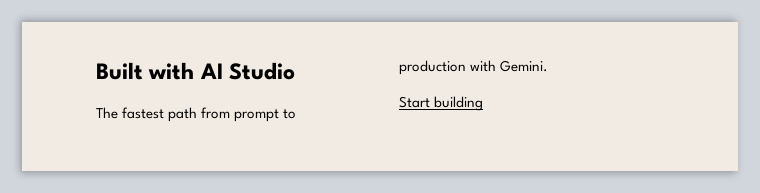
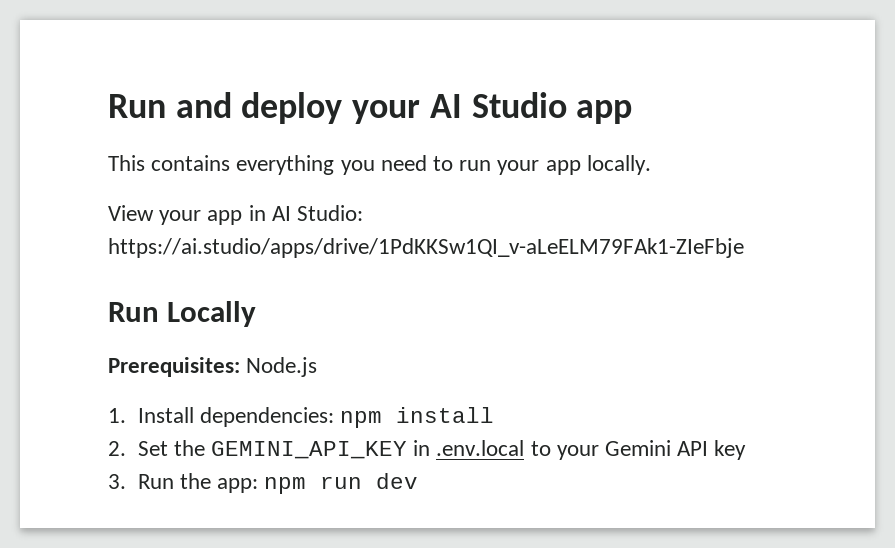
- Built with AI Studio
- The fastest path from prompt to production with Gemini.
- Start building
+ Run and deploy your AI Studio app
+ This contains everything you need to run your app locally.
+ View your app in AI Studio: https://ai.studio/apps/drive/1PdKKSw1QI_v-aLeELM79FAk1-ZIeFbje
+ Run Locally
+ Prerequisites: Node.js
+ 1. Install dependencies: npm install
+ 2. Set the GEMINI_API_KEY in .env.local to your Gemini API key
+ 3. Run the app: npm run dev

